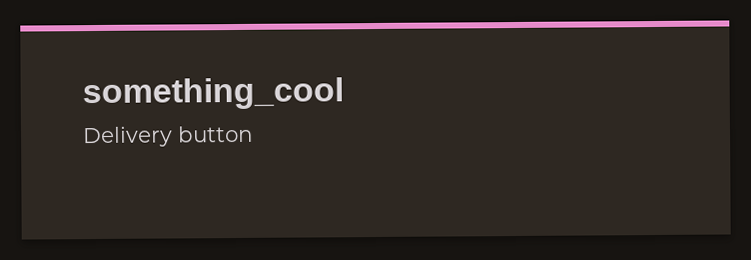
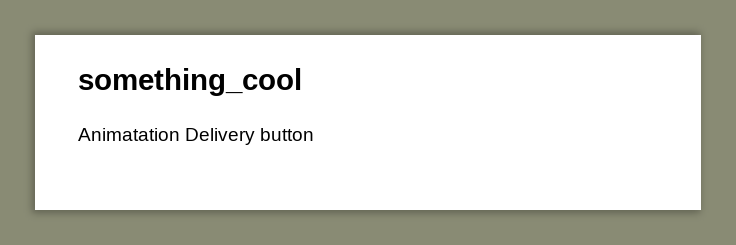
- Delivery button
+ Animatation Delivery button

